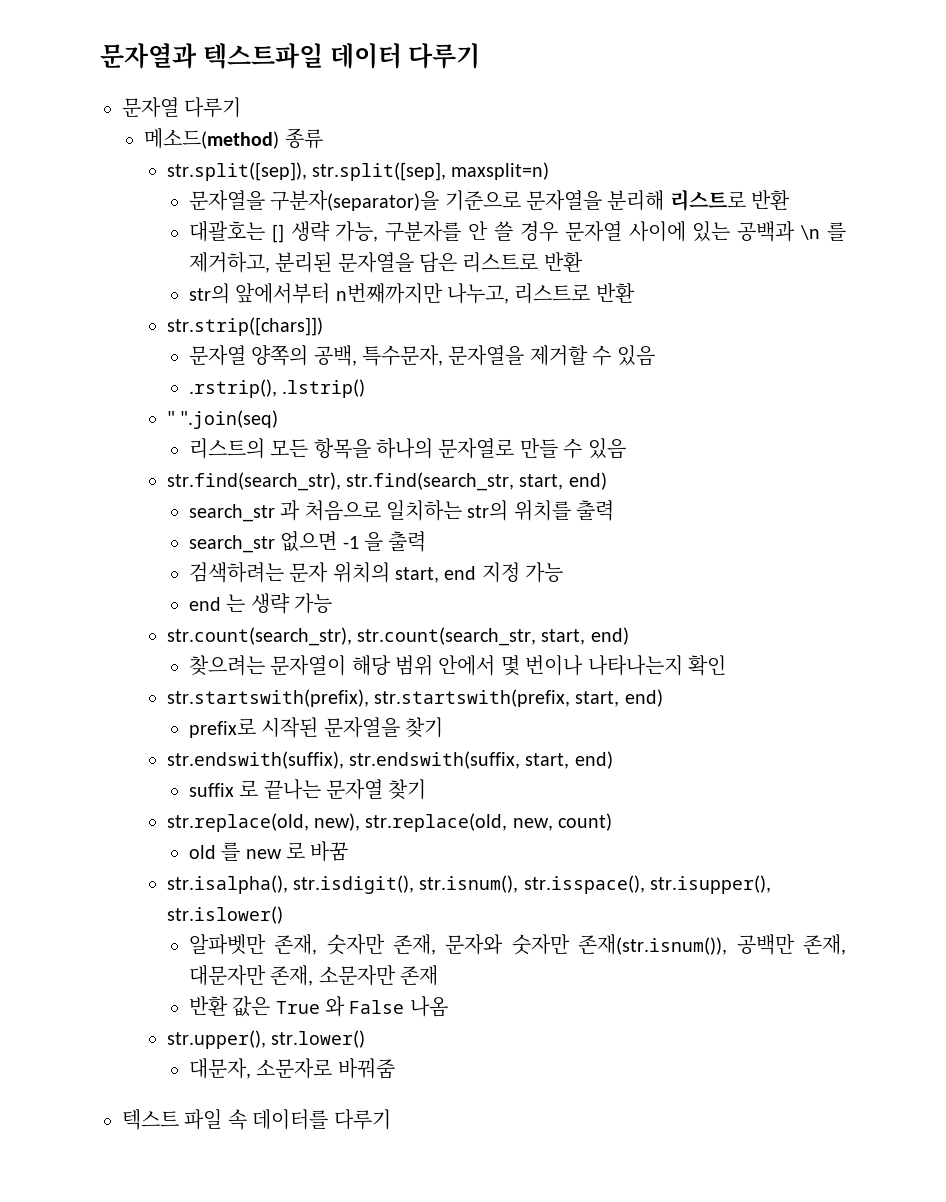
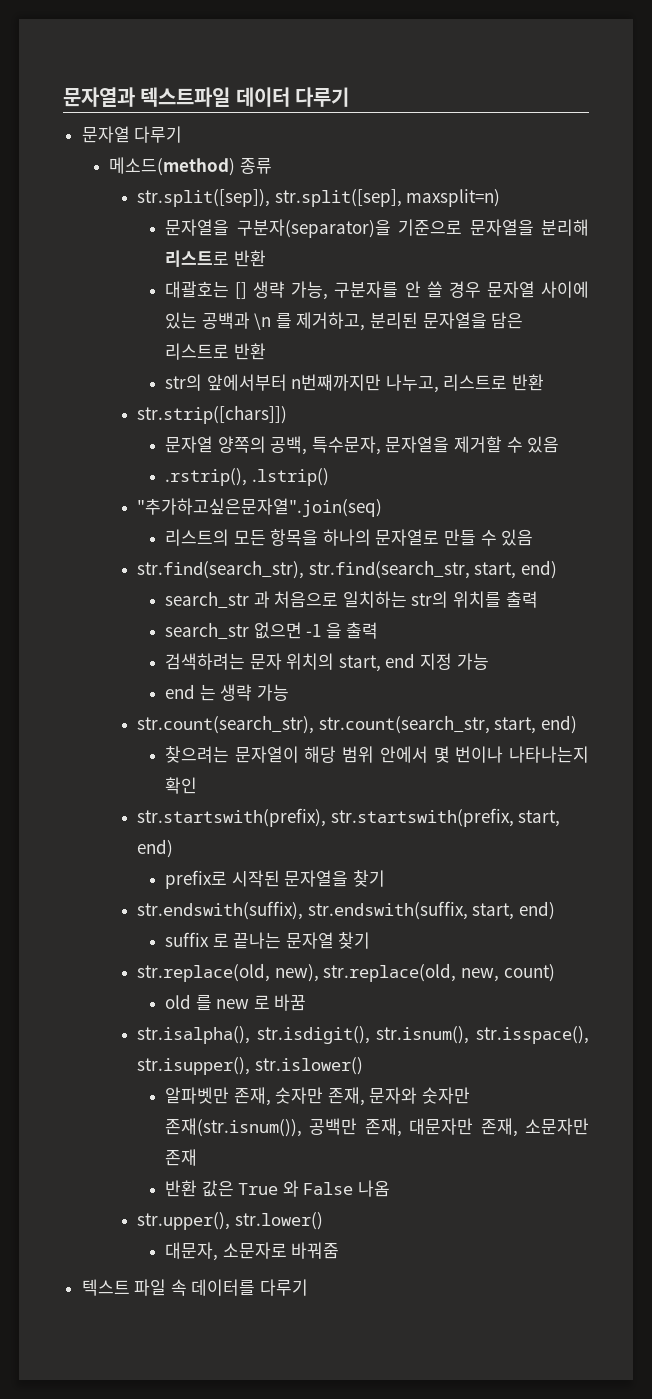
- " ".join(seq)
+ "추가하고싶은문자열".join(seq)

